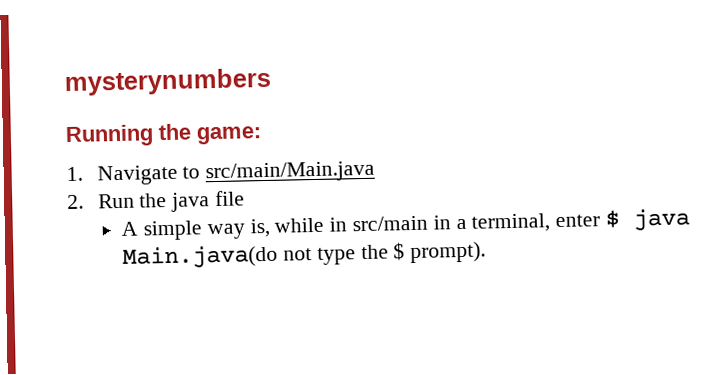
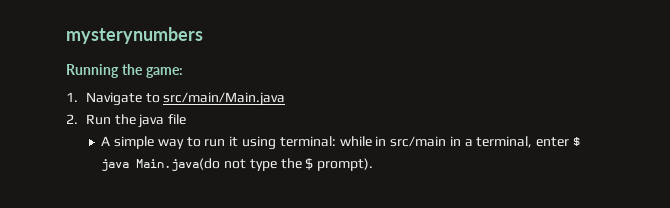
- A simple way is, while in src/main in a terminal, enter $ java Main.java(do not type the $ prompt).
+ A simple way to run it using terminal: while in src/main in a terminal, enter $ java Main.java(do not type the $ prompt).

